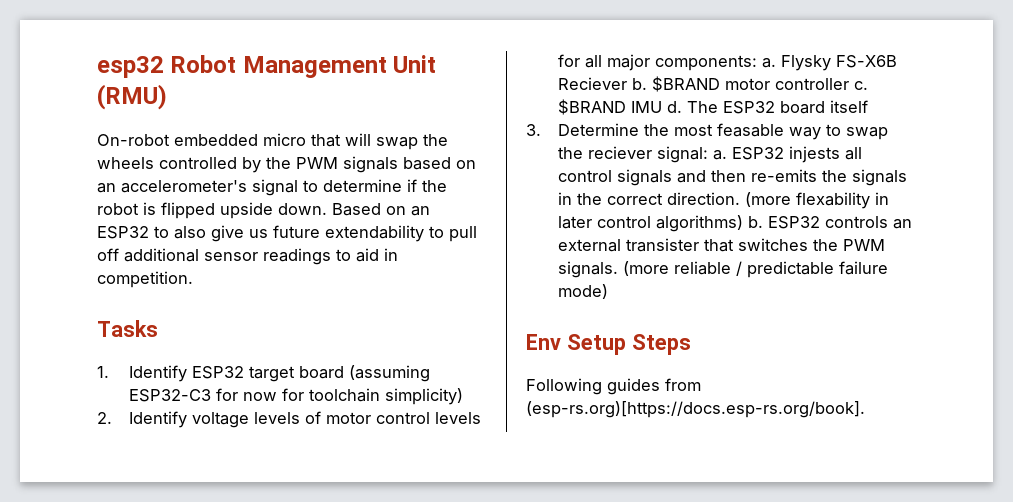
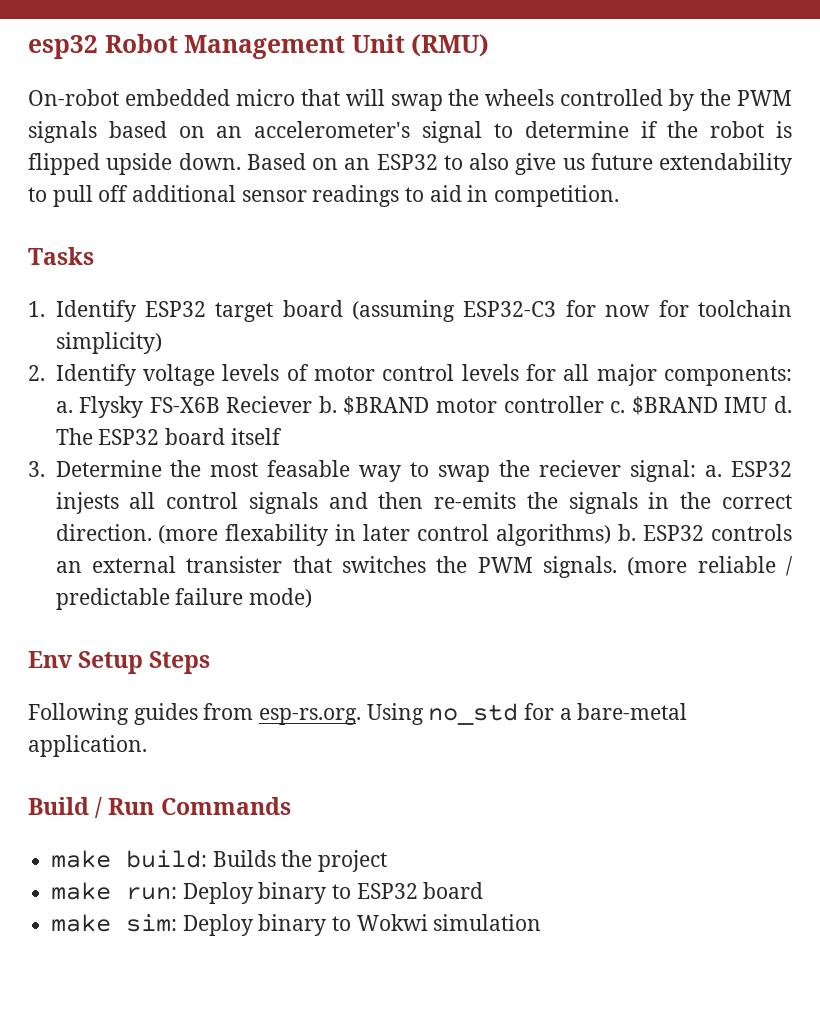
- Following guides from (esp-rs.org)[https://docs.esp-rs.org/book].
+ Following guides from esp-rs.org. Using no_std for a bare-metal application.
+ Build / Run Commands
+ make build: Builds the project
+ make run: Deploy binary to ESP32 board
+ make sim: Deploy binary to Wokwi simulation

